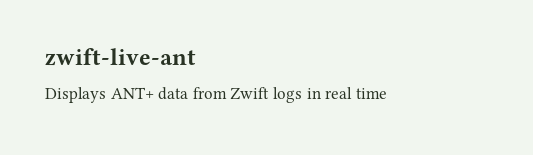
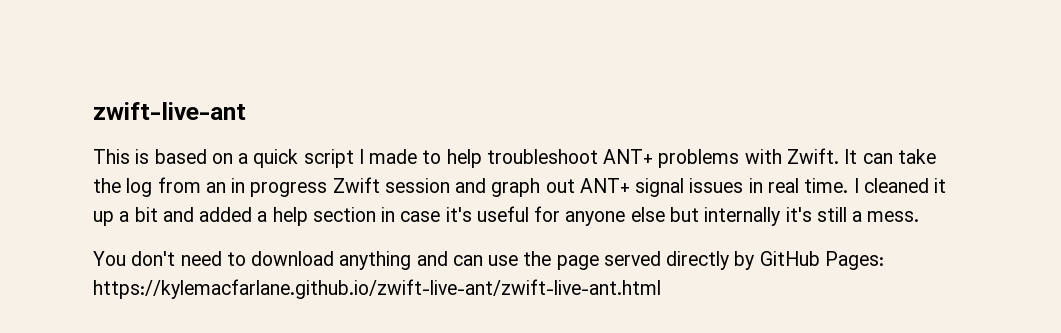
- Displays ANT+ data from Zwift logs in real time
+ This is based on a quick script I made to help troubleshoot ANT+ problems with Zwift. It can take the log from an in progress Zwift session and graph out ANT+ signal issues in real time. I cleaned it up a bit and added a help section in case it's useful for anyone else but internally it's still a mess.
+ You don't need to download anything and can use the page served directly by GitHub Pages: https://kylemacfarlane.github.io/zwift-live-ant/zwift-live-ant.html

